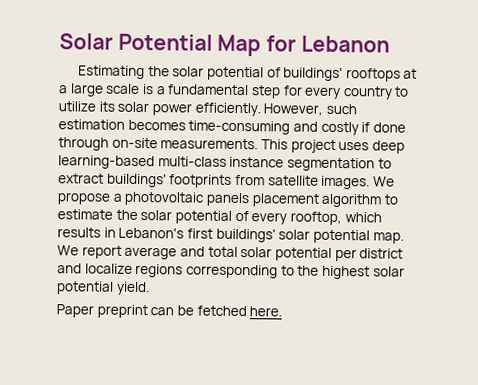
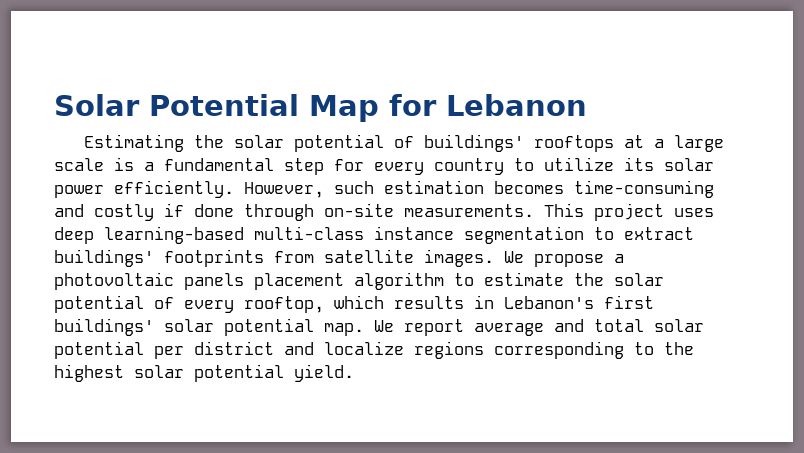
- Paper preprint can be fetched here.

